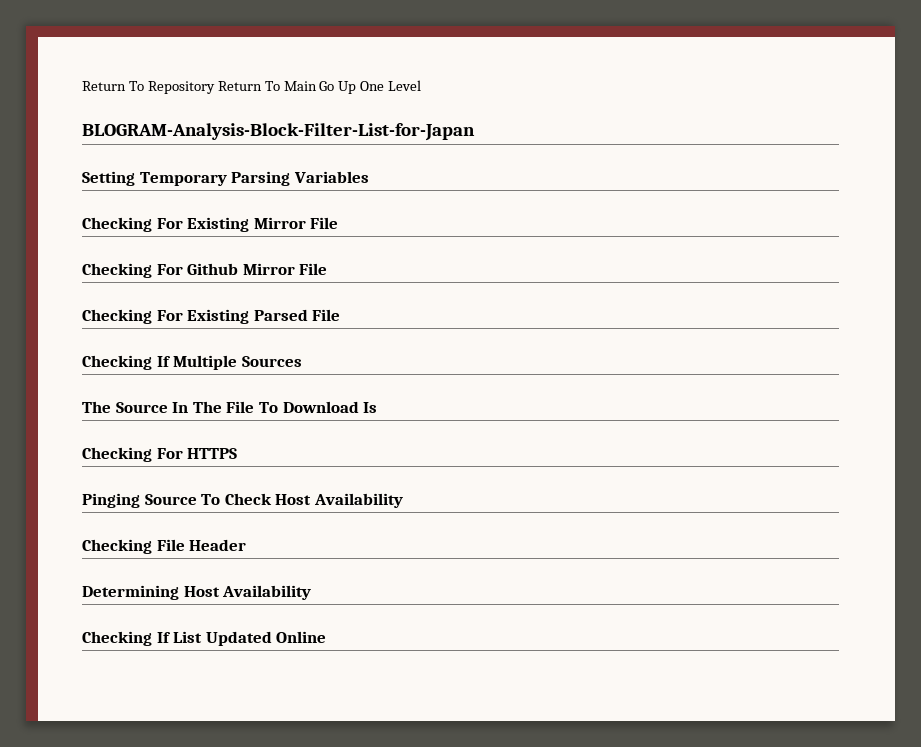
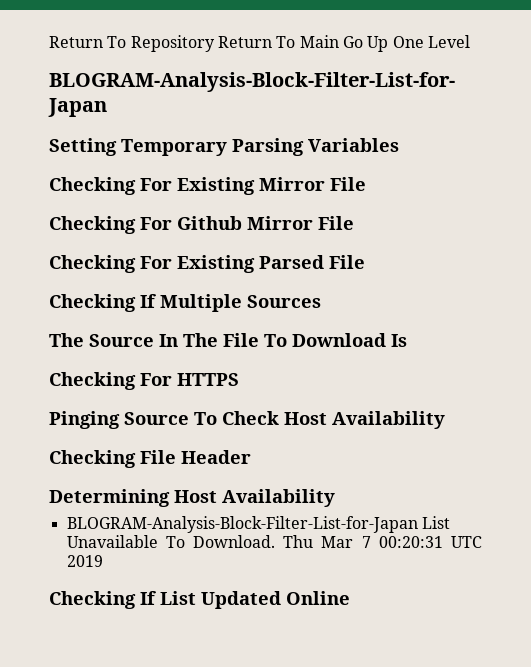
+ BLOGRAM-Analysis-Block-Filter-List-for-Japan List Unavailable To Download. Thu Mar 7 00:20:31 UTC 2019

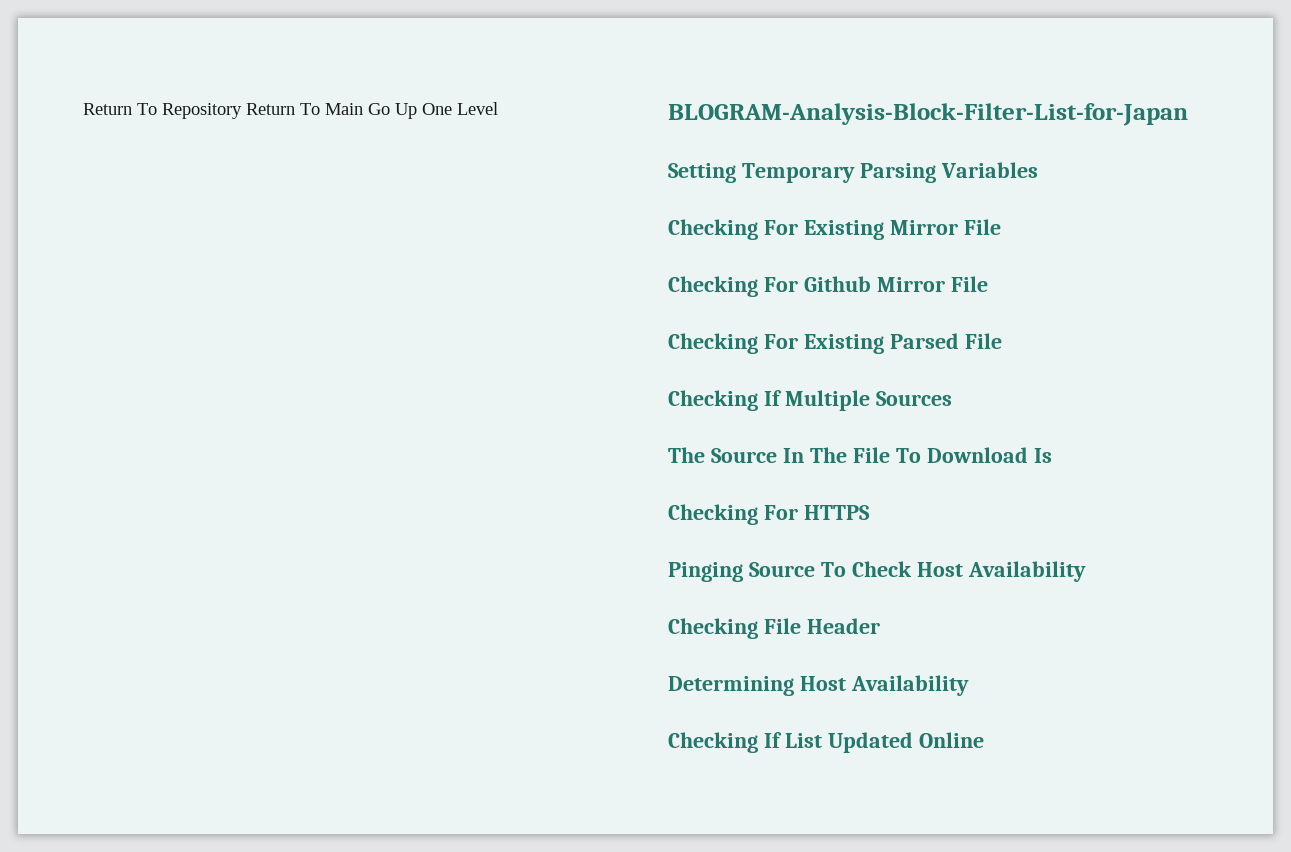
- BLOGRAM-Analysis-Block-Filter-List-for-Japan List Unavailable To Download. Thu Mar 7 00:20:31 UTC 2019

